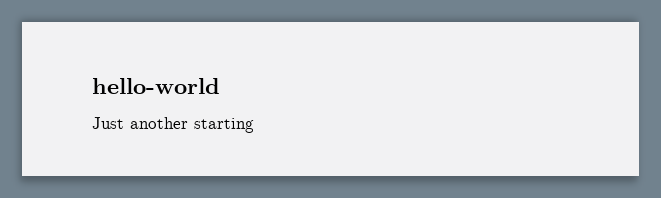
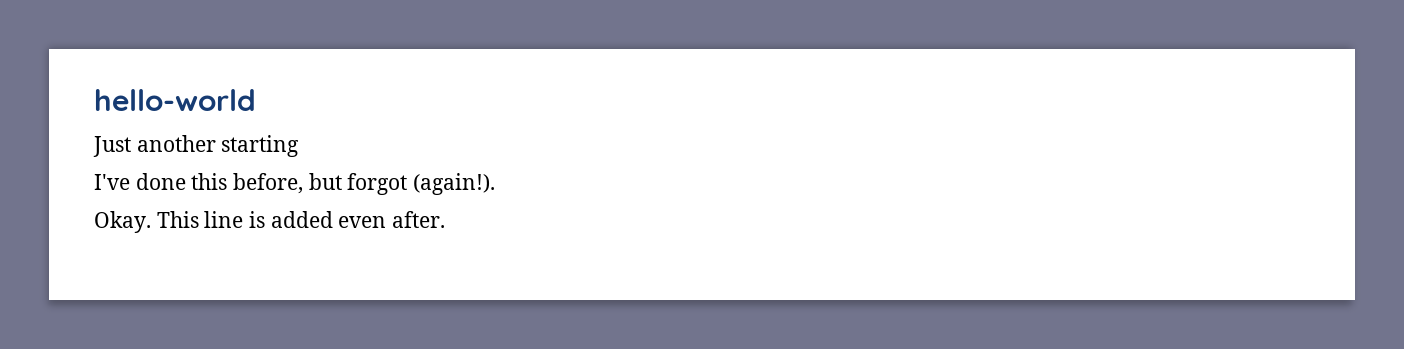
+ I've done this before, but forgot (again!).
+ Okay. This line is added even after.

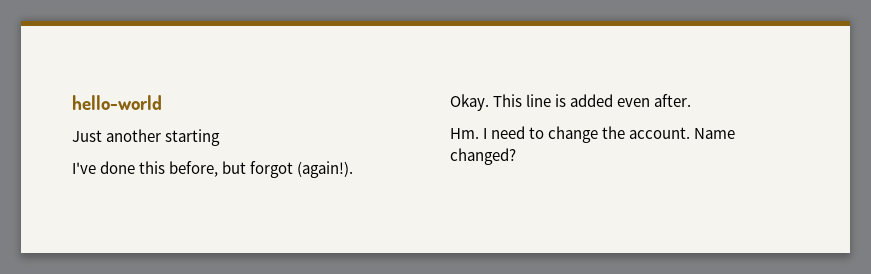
+ Hm. I need to change the account. Name changed?

